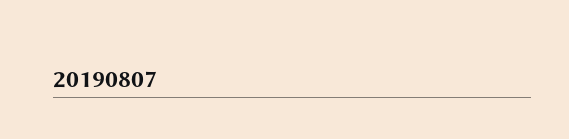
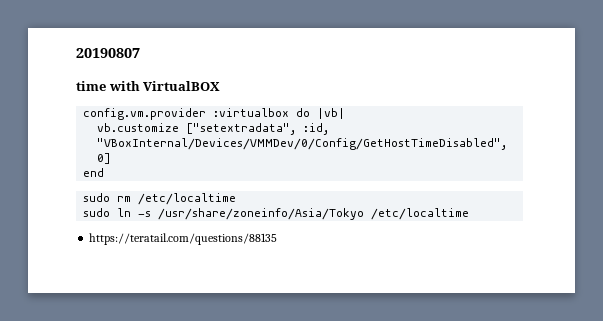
+ time with VirtualBOX
+ config.vm.provider :virtualbox do |vb|
+ vb.customize ["setextradata", :id, "VBoxInternal/Devices/VMMDev/0/Config/GetHostTimeDisabled", 0]
+ end
+ sudo rm /etc/localtime
+ sudo ln -s /usr/share/zoneinfo/Asia/Tokyo /etc/localtime
+ https://teratail.com/questions/88135

